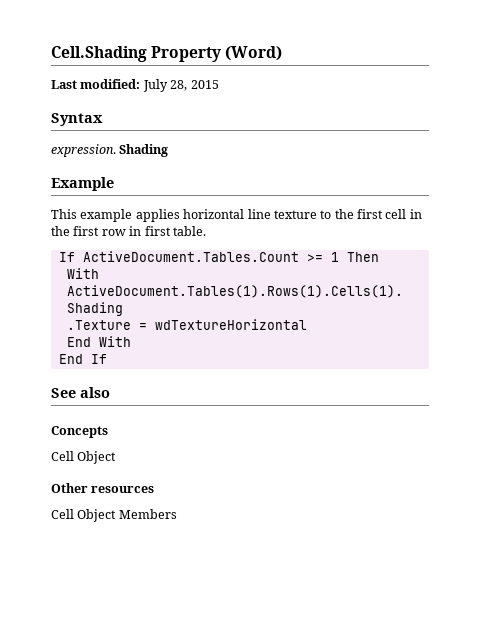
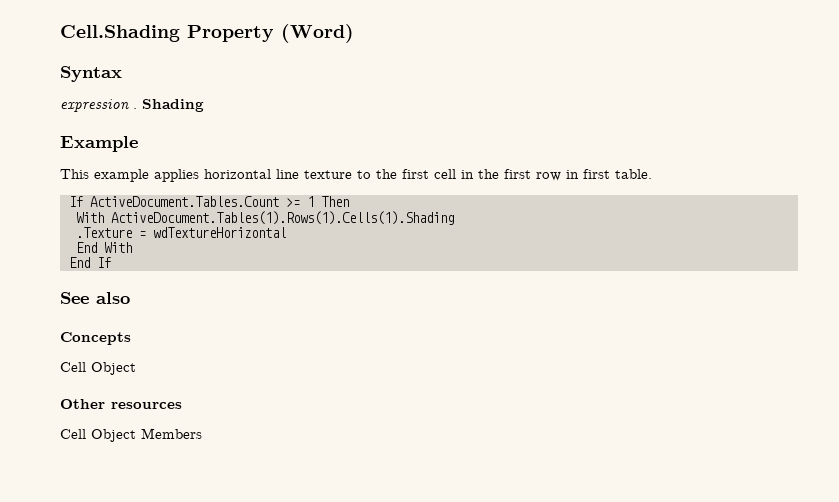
- Last modified: July 28, 2015
- expression.
+ expression .

